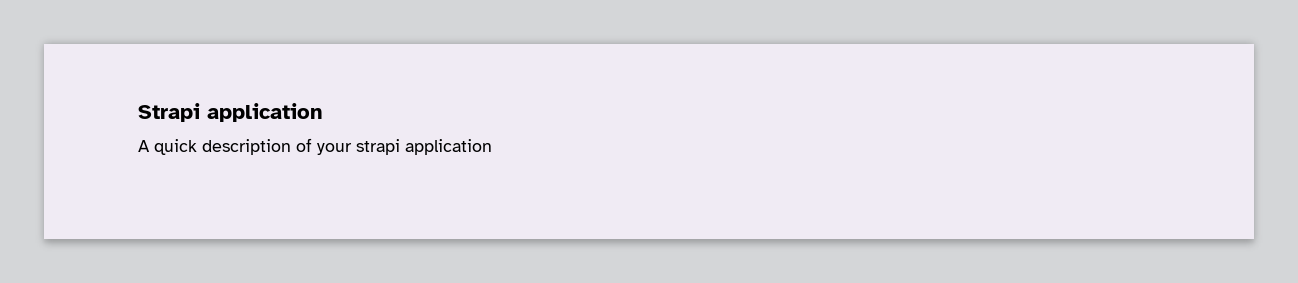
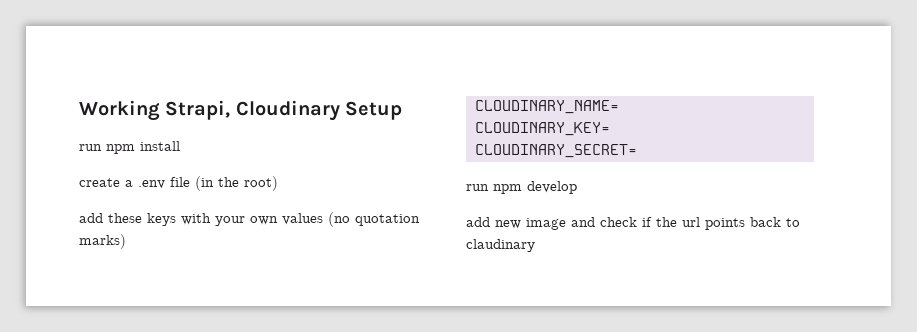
- Strapi application
- A quick description of your strapi application
+ Working Strapi, Cloudinary Setup
+ run npm install
+ create a .env file (in the root)
+ add these keys with your own values (no quotation marks)
+ CLOUDINARY_NAME=
+ CLOUDINARY_KEY=
+ CLOUDINARY_SECRET=
+ run npm develop
+ add new image and check if the url points back to claudinary

